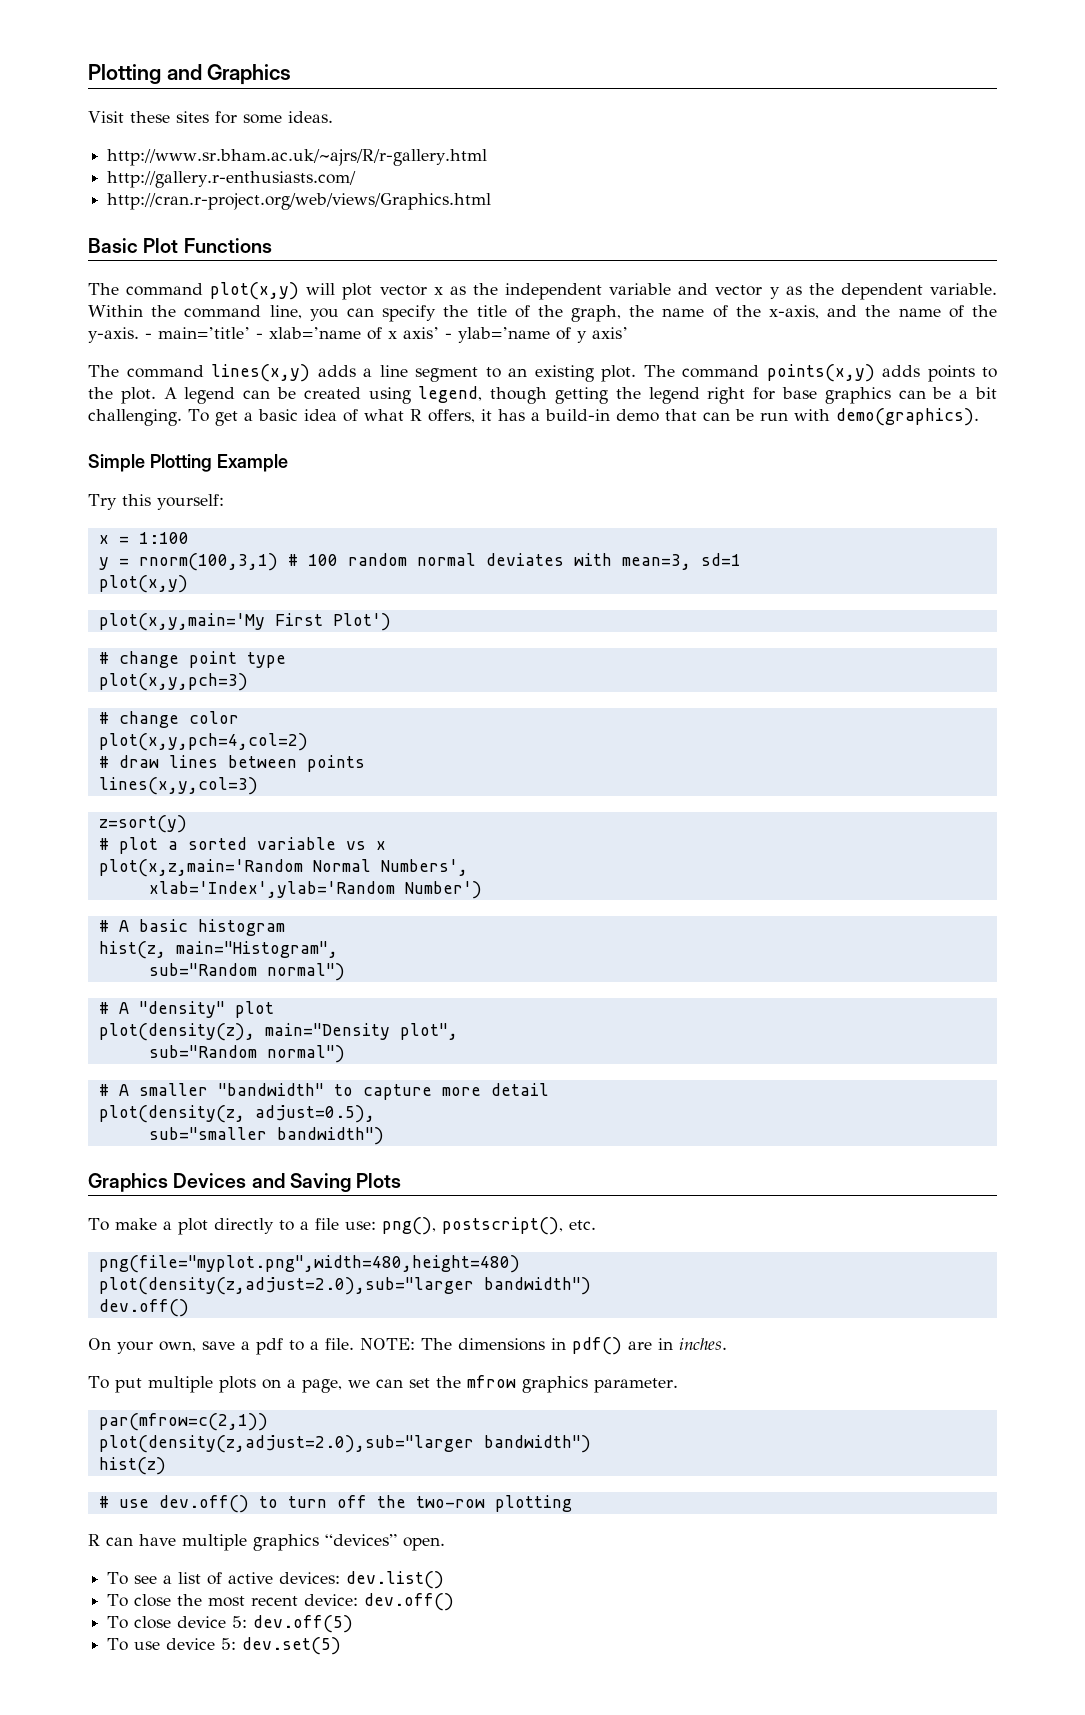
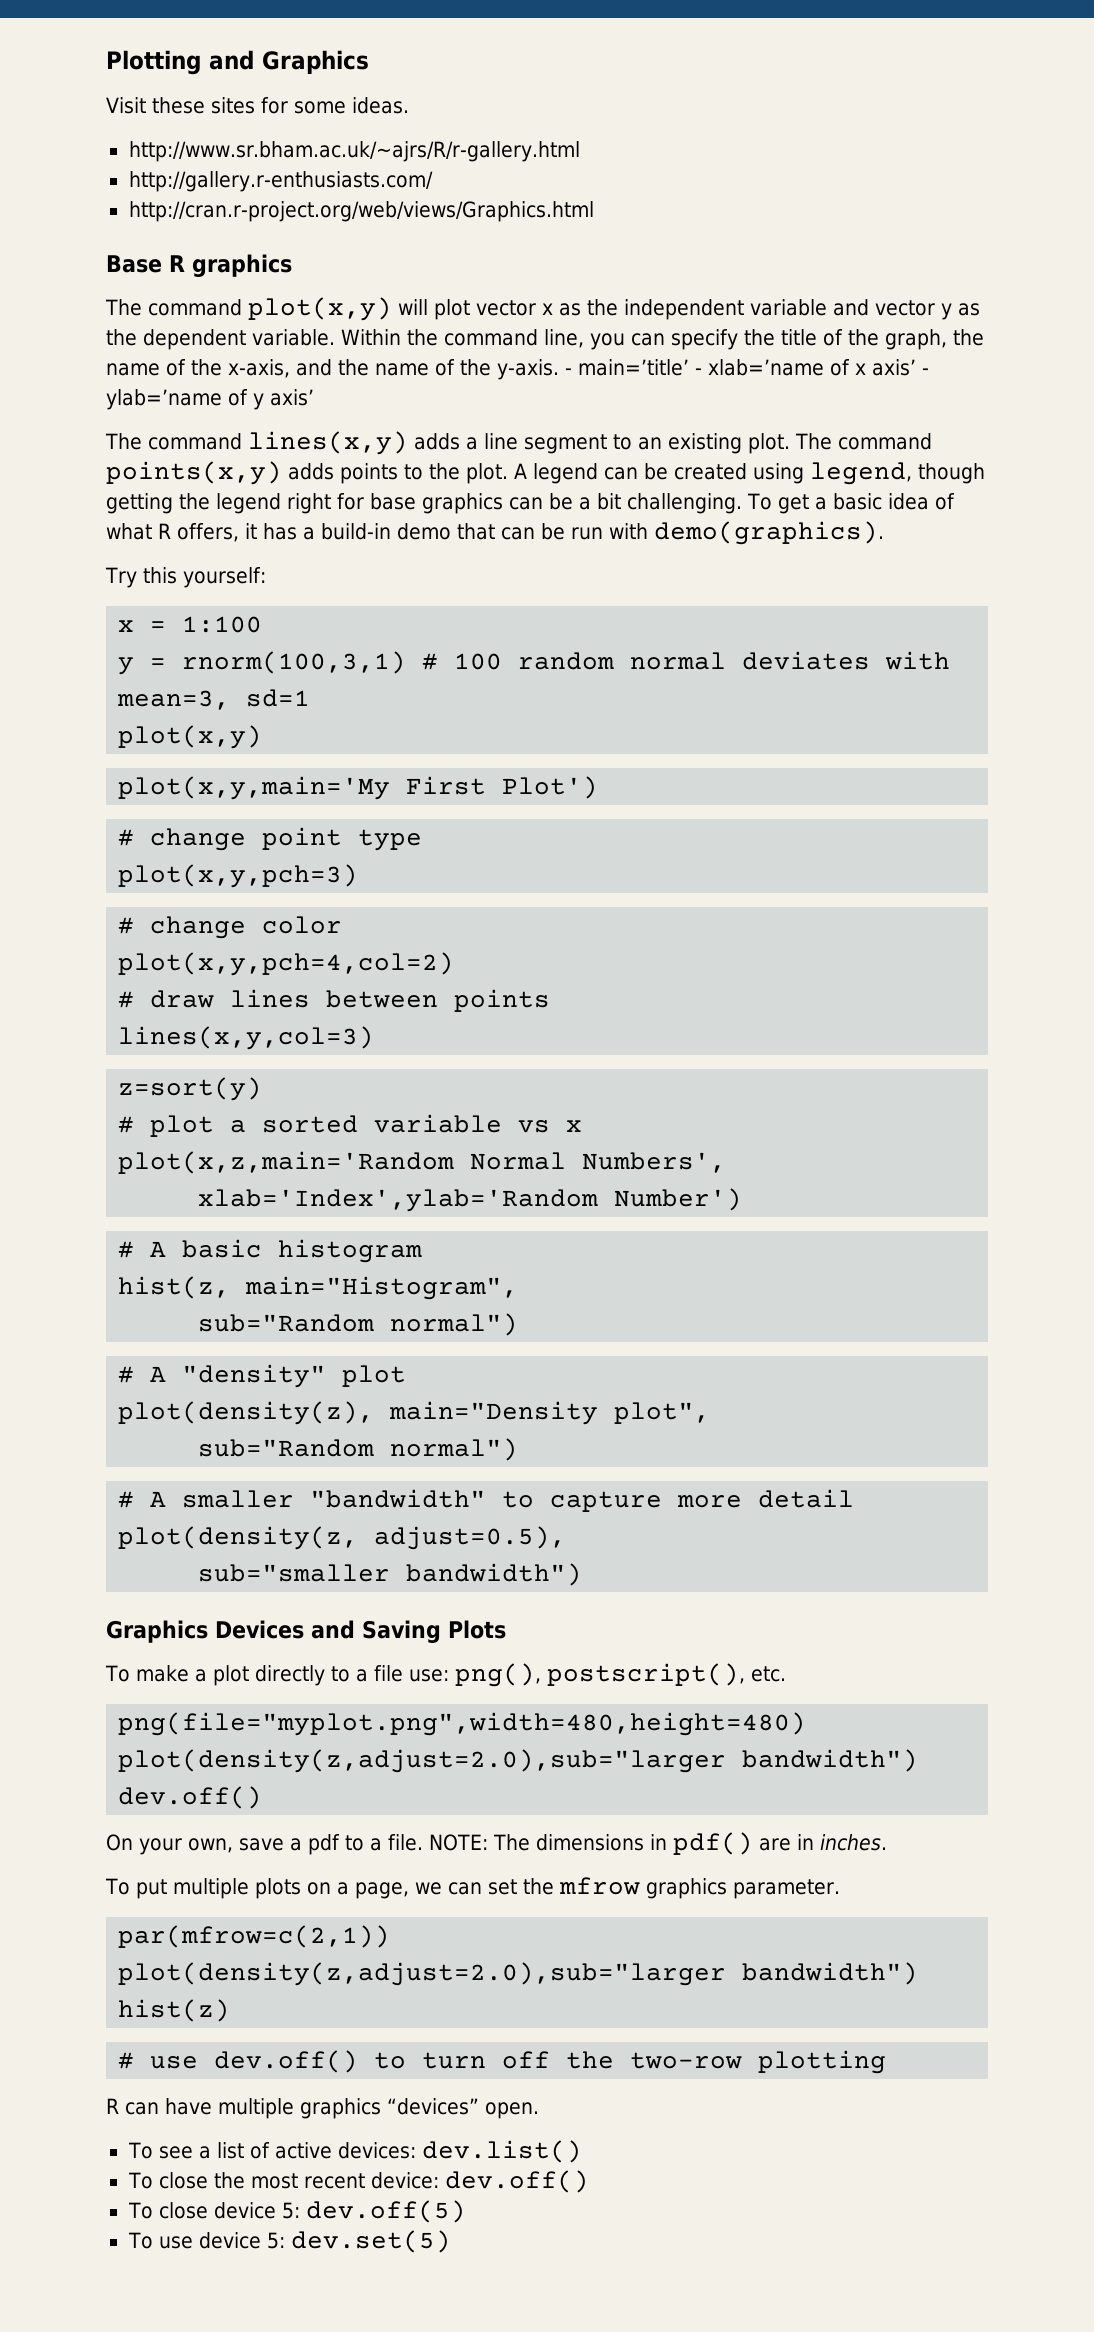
- Basic Plot Functions
+ Base R graphics
- Simple Plotting Example

